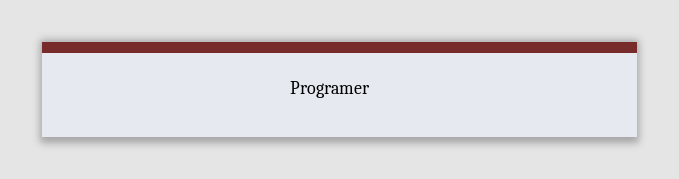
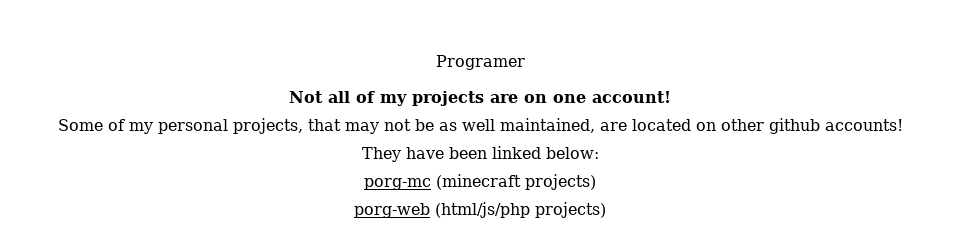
+ Not all of my projects are on one account!
+ Some of my personal projects, that may not be as well maintained, are located on other github accounts!
+ They have been linked below:
+ porg-mc (minecraft projects)
+ porg-web (html/js/php projects)

